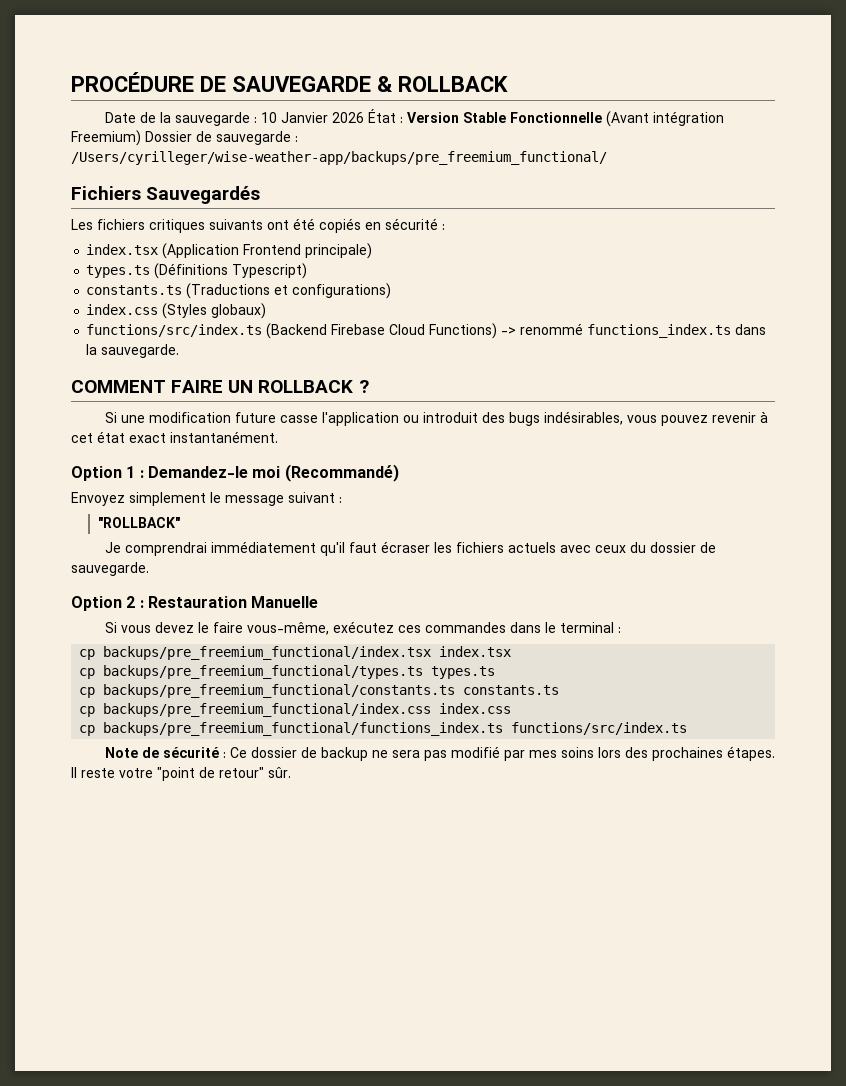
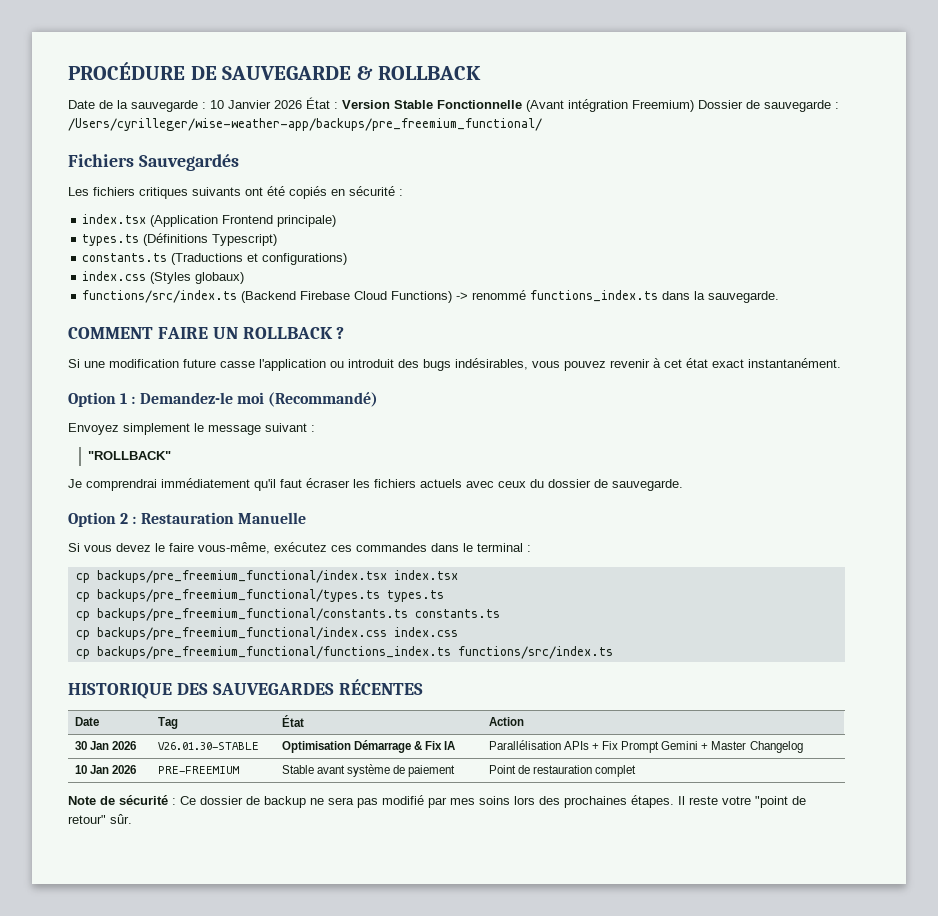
+ HISTORIQUE DES SAUVEGARDES RÉCENTES
+ Date | Tag | État | Action
+ 30 Jan 2026 | V26.01.30-STABLE | Optimisation Démarrage & Fix IA | Parallélisation APIs + Fix Prompt Gemini + Master Changelog
+ 10 Jan 2026 | PRE-FREEMIUM | Stable avant système de paiement | Point de restauration complet

